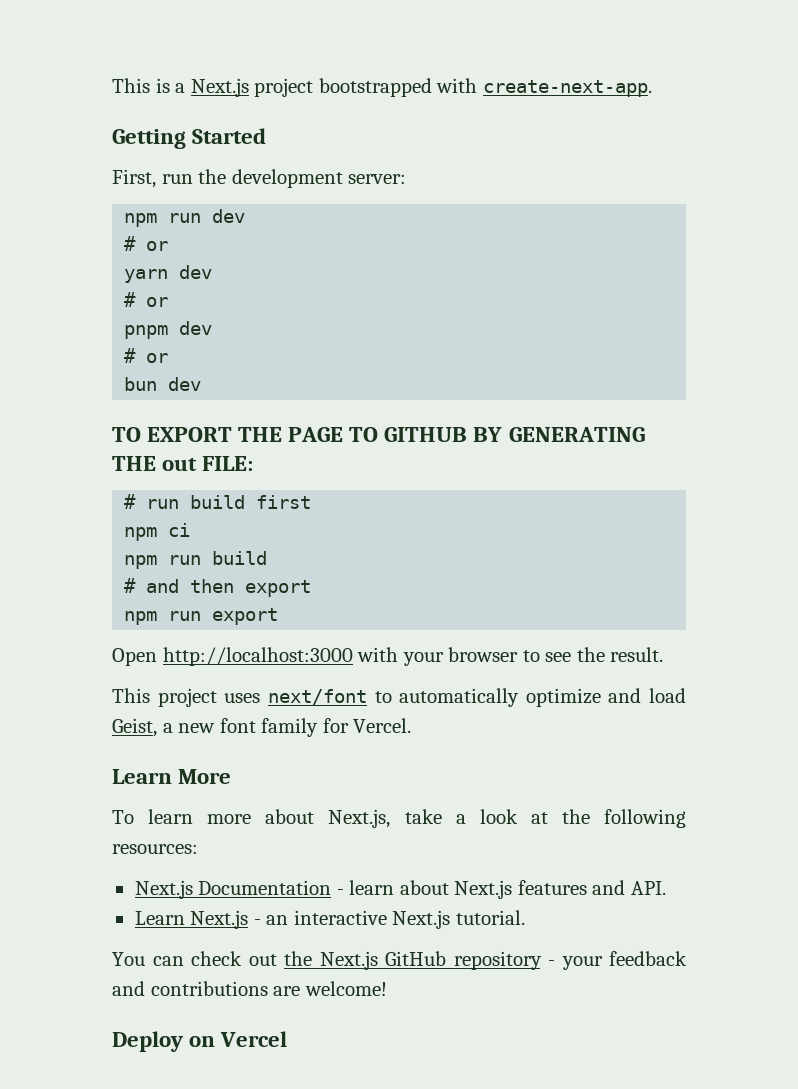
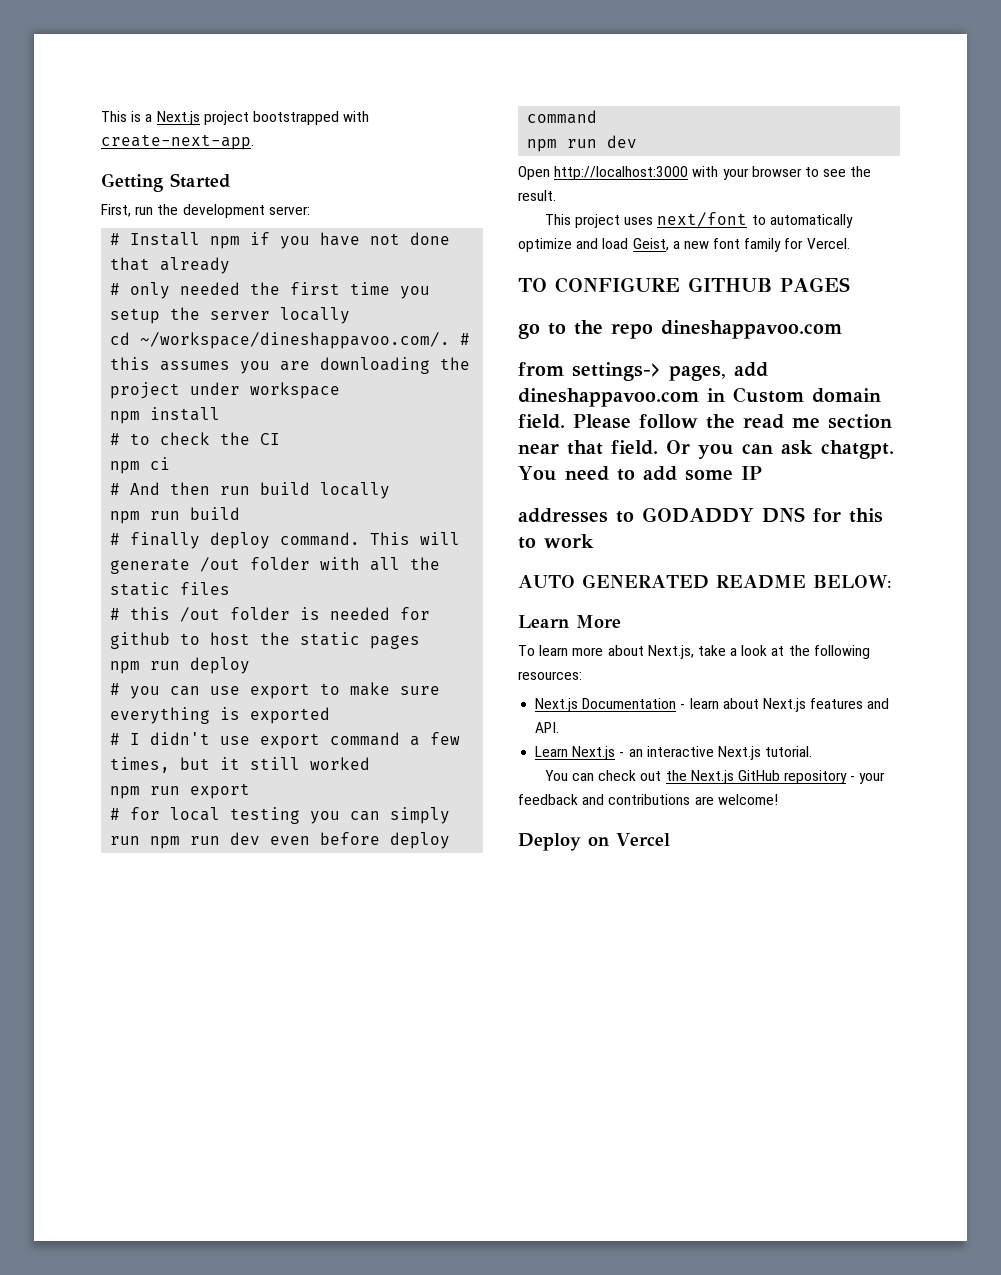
+ # Install npm if you have not done that already
+ # only needed the first time you setup the server locally
+ cd ~/workspace/dineshappavoo.com/. # this assumes you are downloading the project under workspace
+ npm install
+ # to check the CI
+ npm ci
+ # And then run build locally
+ npm run build
+ # finally deploy command. This will generate /out folder with all the static files
+ # this /out folder is needed for github to host the static pages
+ npm run deploy
+ # you can use export to make sure everything is exported
+ # I didn't use export command a few times, but it still worked
+ npm run export
+ # for local testing you can simply run npm run dev even before deploy command
  npm run dev
- # or
- yarn dev
- # or
- pnpm dev
- # or
- bun dev
- TO EXPORT THE PAGE TO GITHUB BY GENERATING THE out FILE:
- # run build first
- npm ci
- npm run build
- # and then export
- npm run export
+ TO CONFIGURE GITHUB PAGES
+ go to the repo dineshappavoo.com
+ from settings-> pages, add dineshappavoo.com in Custom domain field. Please follow the read me section near that field. Or you can ask chatgpt. You need to add some IP
+ addresses to GODADDY DNS for this to work
+ AUTO GENERATED README BELOW:

